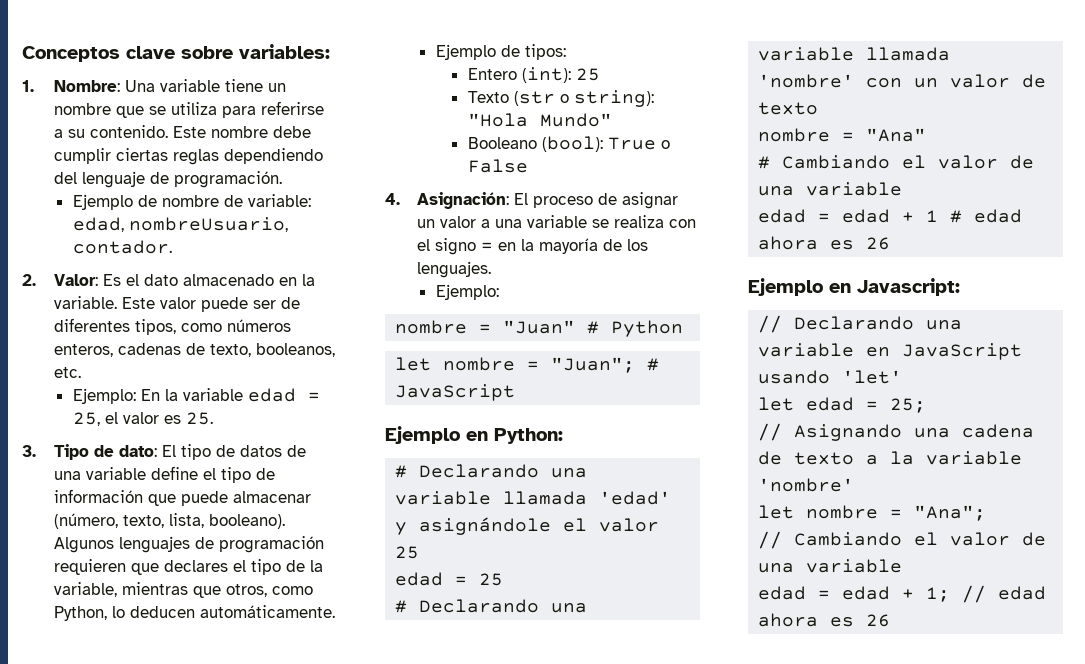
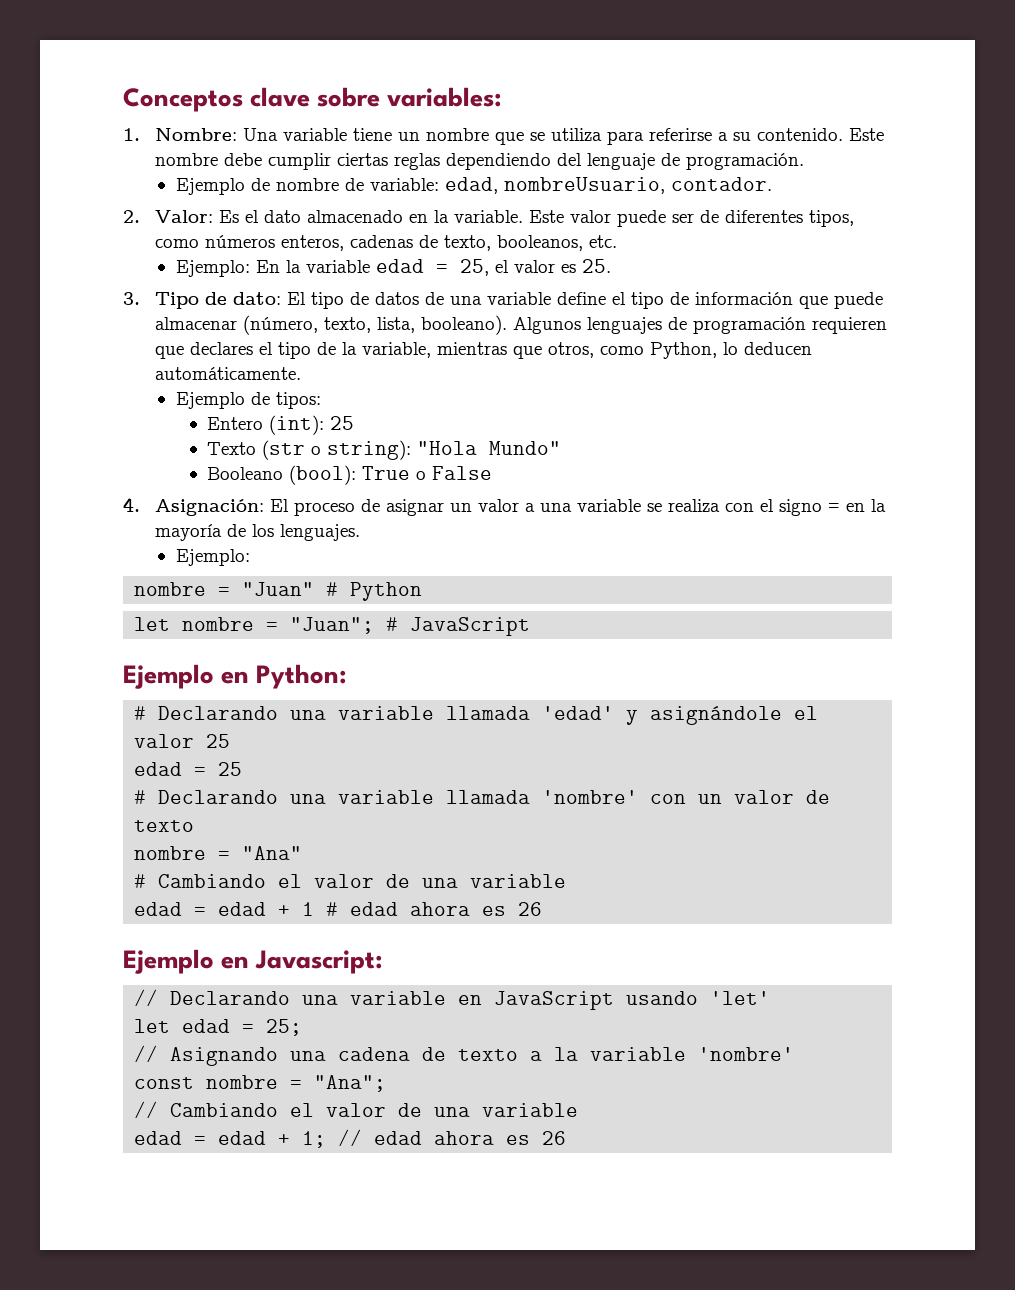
- let nombre = "Ana";
+ const nombre = "Ana";

